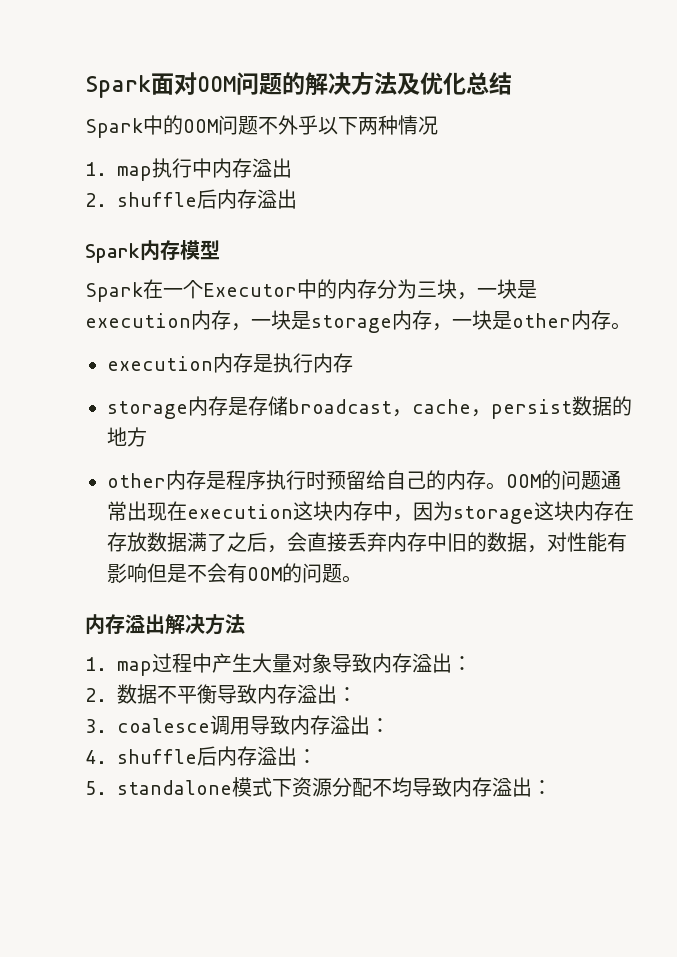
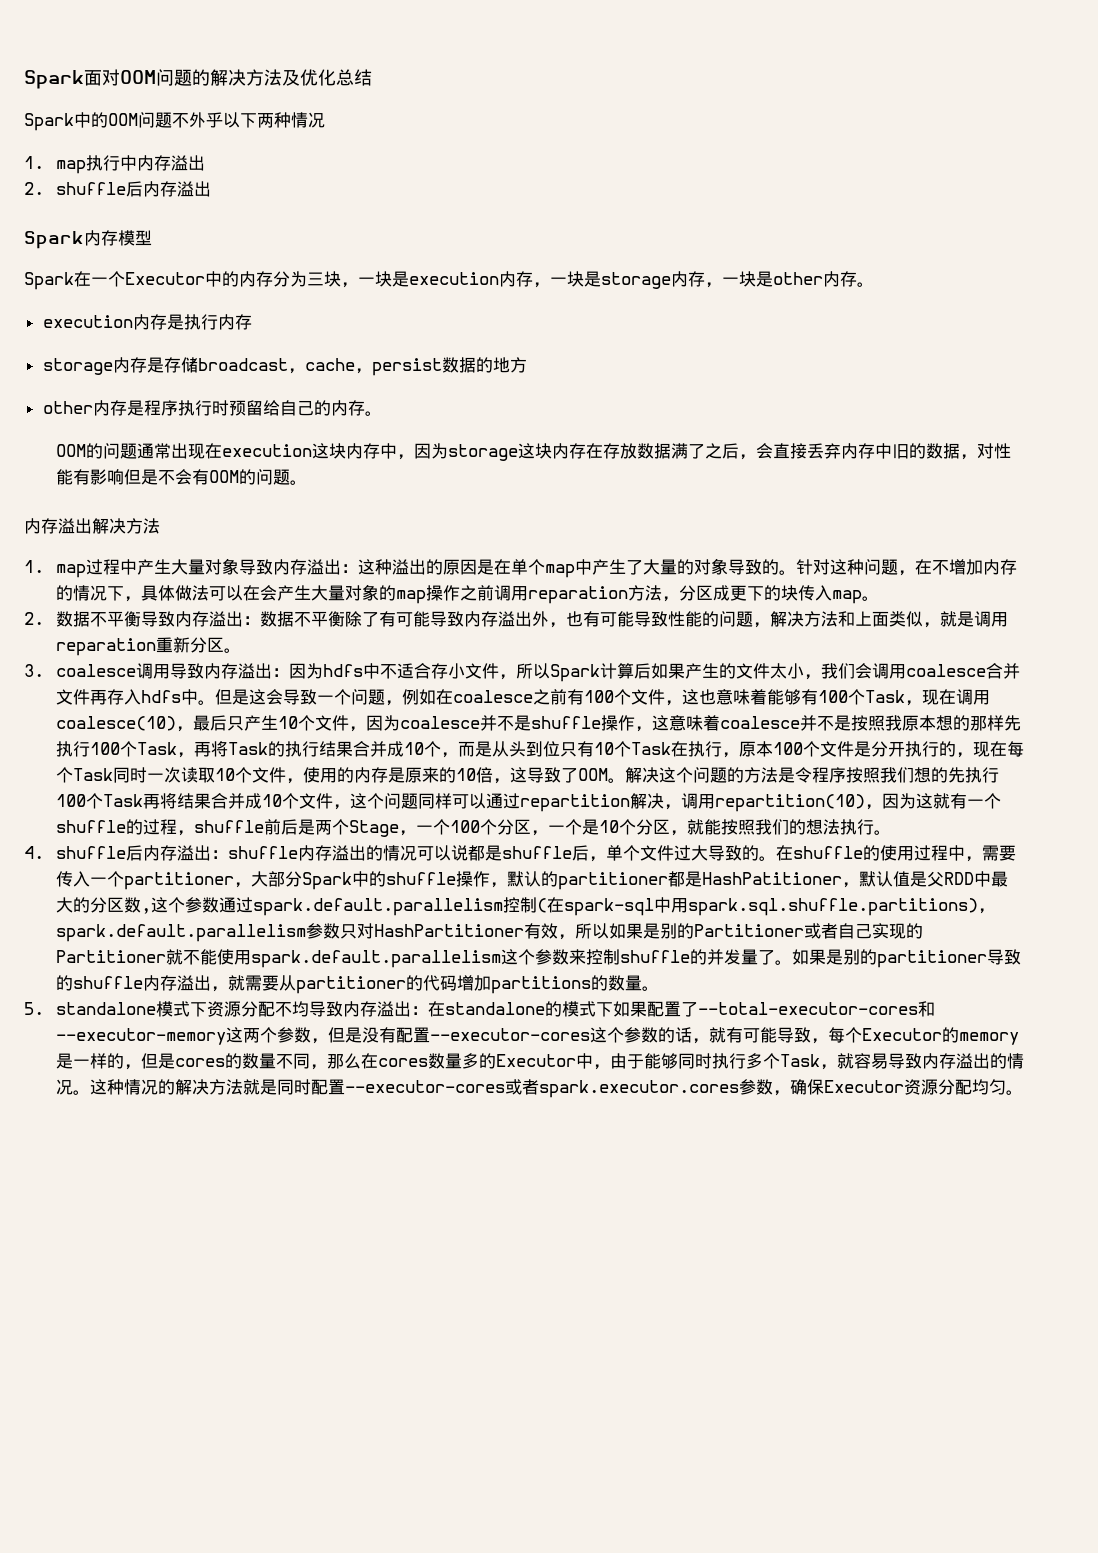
- other内存是程序执行时预留给自己的内存。OOM的问题通常出现在execution这块内存中，因为storage这块内存在存放数据满了之后，会直接丢弃内存中旧的数据，对性能有影响但是不会有OOM的问题。
+ other内存是程序执行时预留给自己的内存。
+ OOM的问题通常出现在execution这块内存中，因为storage这块内存在存放数据满了之后，会直接丢弃内存中旧的数据，对性能有影响但是不会有OOM的问题。
- 1. map过程中产生大量对象导致内存溢出：
+ 1. map过程中产生大量对象导致内存溢出：这种溢出的原因是在单个map中产生了大量的对象导致的。针对这种问题，在不增加内存的情况下，具体做法可以在会产生大量对象的map操作之前调用reparation方法，分区成更下的块传入map。
- 2.数据不平衡导致内存溢出：
+ 2.数据不平衡导致内存溢出：数据不平衡除了有可能导致内存溢出外，也有可能导致性能的问题，解决方法和上面类似，就是调用reparation重新分区。
- 3. coalesce调用导致内存溢出：
+ 3. coalesce调用导致内存溢出：因为hdfs中不适合存小文件，所以Spark计算后如果产生的文件太小，我们会调用coalesce合并文件再存入hdfs中。但是这会导致一个问题，例如在coalesce之前有100个文件，这也意味着能够有100个Task，现在调用coalesce(10)，最后只产生10个文件，因为coalesce并不是shuffle操作，这意味着coalesce并不是按照我原本想的那样先执行100个Task，再将Task的执行结果合并成10个，而是从头到位只有10个Task在执行，原本100个文件是分开执行的，现在每个Task同时一次读取10个文件，使用的内存是原来的10倍，这导致了OOM。解决这个问题的方法是令程序按照我们想的先执行100个Task再将结果合并成10个文件，这个问题同样可以通过repartition解决，调用repartition(10)，因为这就有一个shuffle的过程，shuffle前后是两个Stage，一个100个分区，一个是10个分区，就能按照我们的想法执行。
- 4. shuffle后内存溢出：
+ 4. shuffle后内存溢出：shuffle内存溢出的情况可以说都是shuffle后，单个文件过大导致的。在shuffle的使用过程中，需要传入一个partitioner，大部分Spark中的shuffle操作，默认的partitioner都是HashPatitioner，默认值是父RDD中最大的分区数,这个参数通过spark.default.parallelism控制(在spark-sql中用spark.sql.shuffle.partitions)，spark.default.parallelism参数只对HashPartitioner有效，所以如果是别的Partitioner或者自己实现的Partitioner就不能使用spark.default.parallelism这个参数来控制shuffle的并发量了。如果是别的partitioner导致的shuffle内存溢出，就需要从partitioner的代码增加partitions的数量。
- 5. standalone模式下资源分配不均导致内存溢出：
+ 5. standalone模式下资源分配不均导致内存溢出：在standalone的模式下如果配置了--total-executor-cores和--executor-memory这两个参数，但是没有配置--executor-cores这个参数的话，就有可能导致，每个Executor的memory是一样的，但是cores的数量不同，那么在cores数量多的Executor中，由于能够同时执行多个Task，就容易导致内存溢出的情况。这种情况的解决方法就是同时配置--executor-cores或者spark.executor.cores参数，确保Executor资源分配均匀。

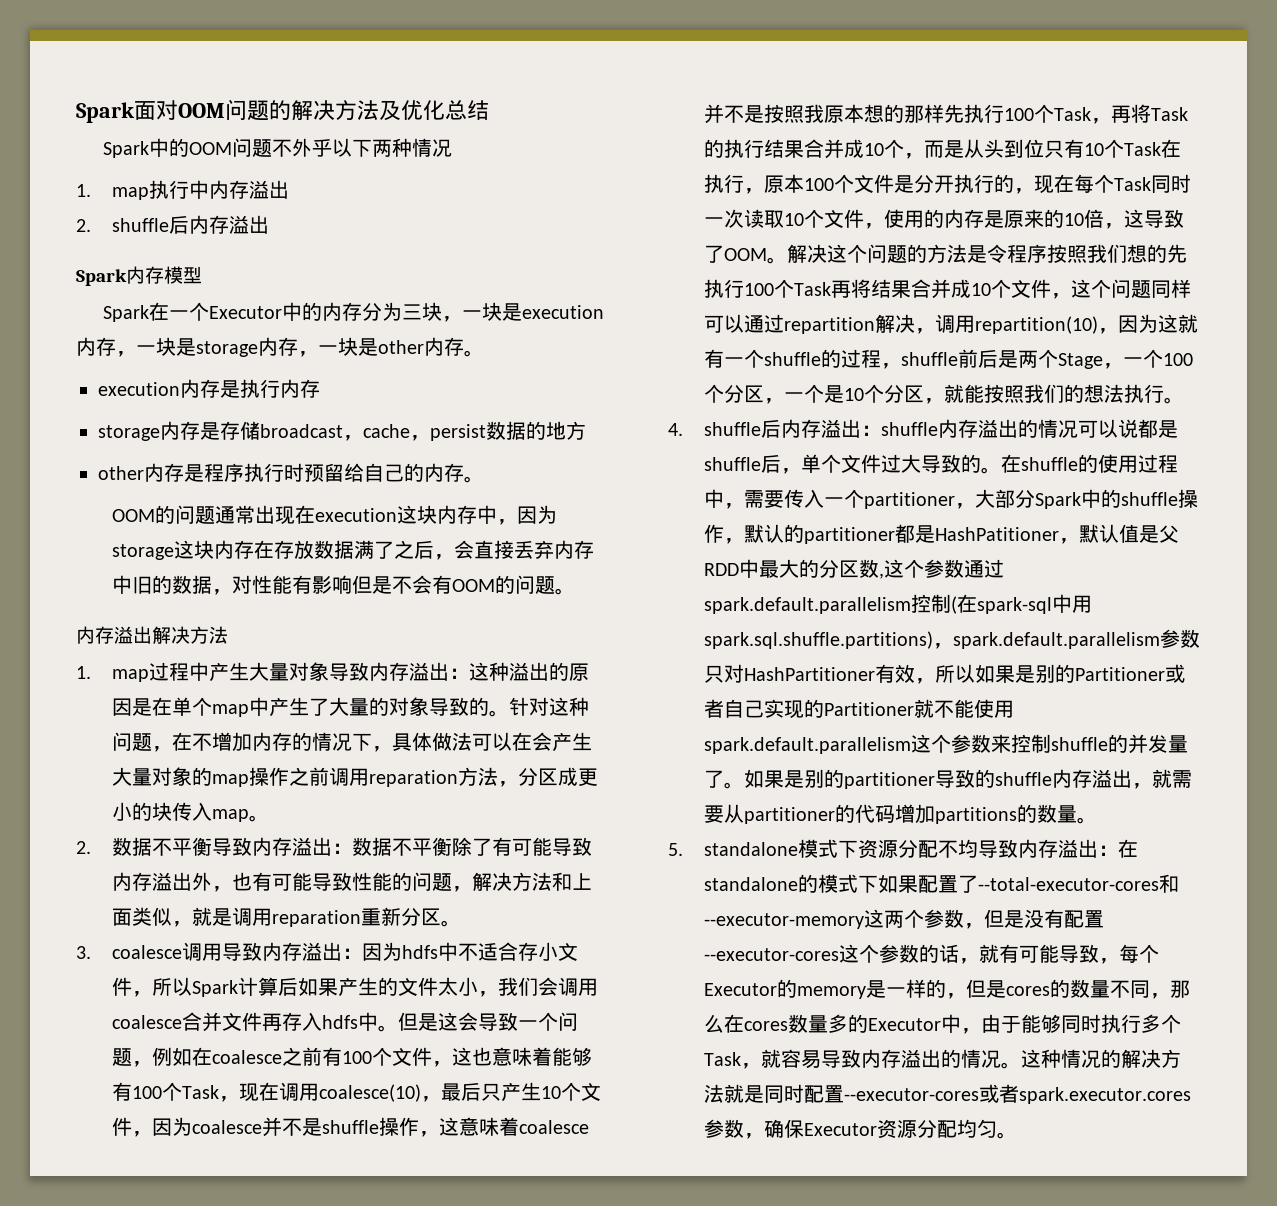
- 针对这种问题，在不增加内存的情况下，具体做法可以在会产生大量对象的map操作之前调用reparation方法，分区成更下的块传入map。
+ 针对这种问题，在不增加内存的情况下，具体做法可以在会产生大量对象的map操作之前调用reparation方法，分区成更小的块传入map。

